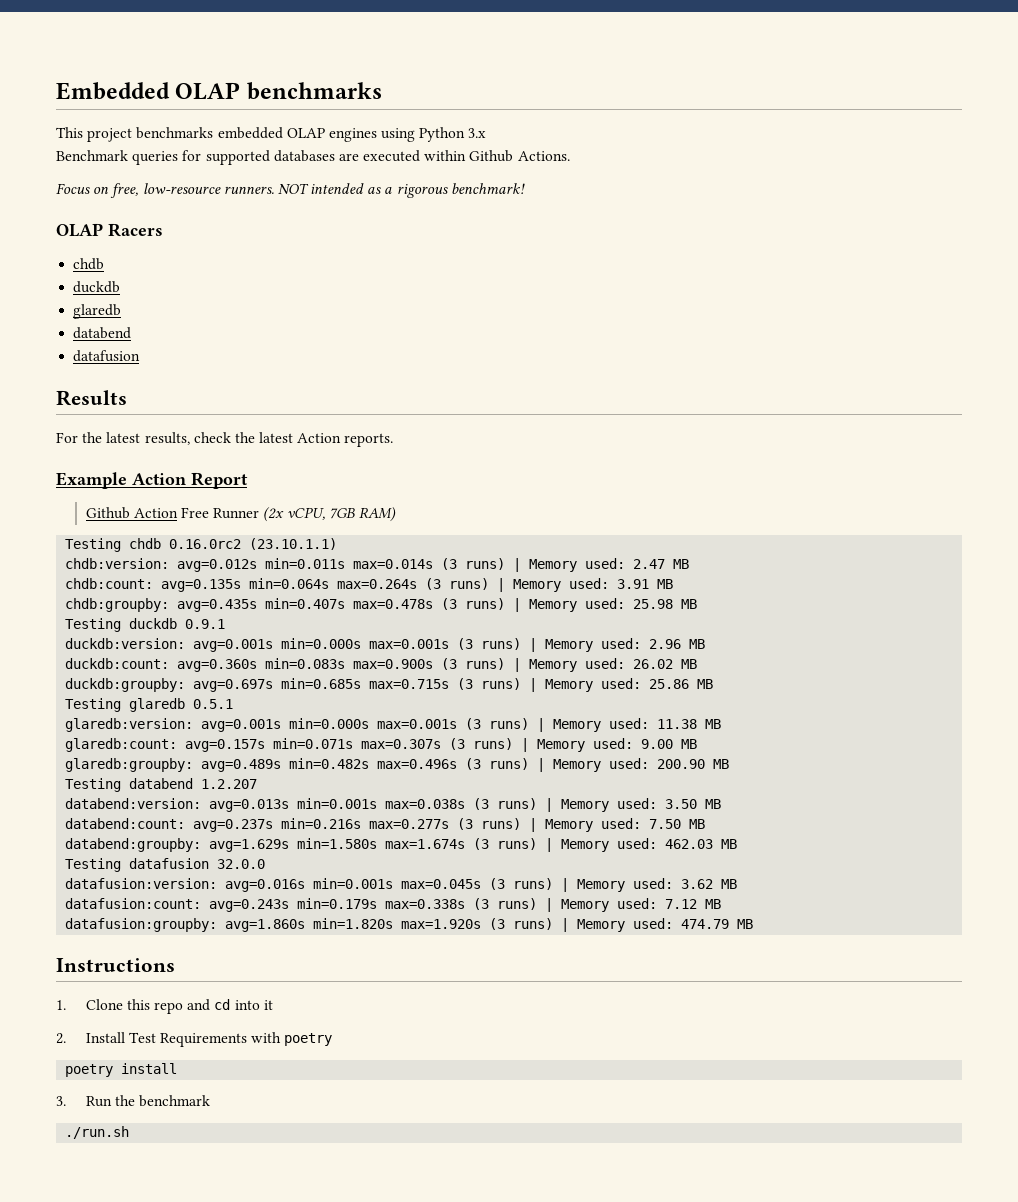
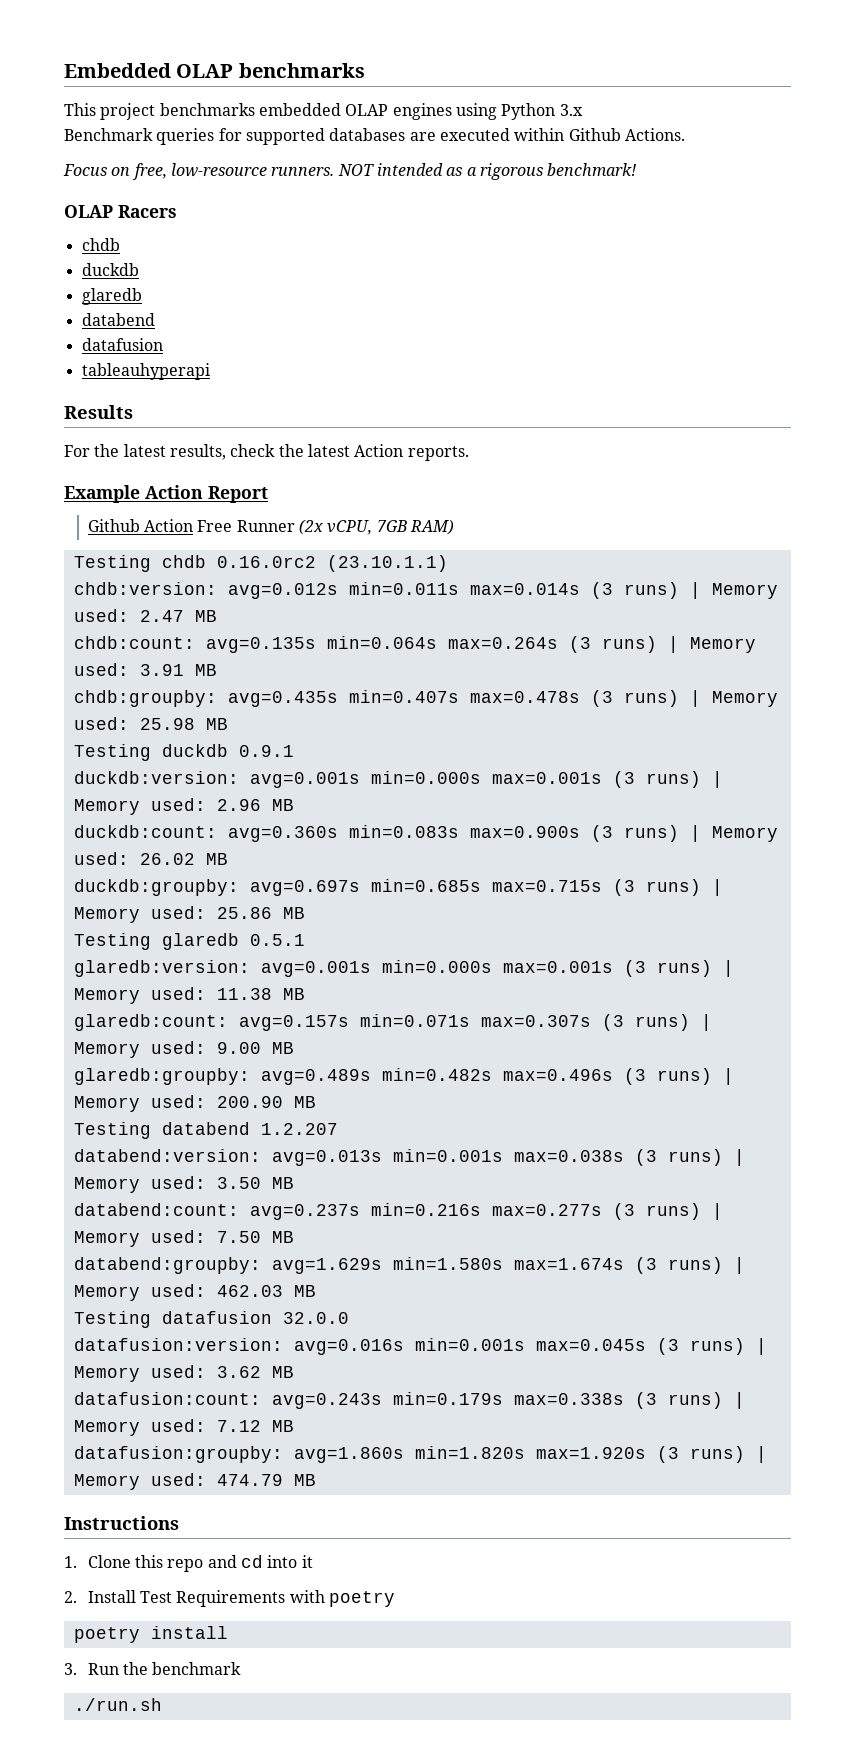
+ tableauhyperapi

